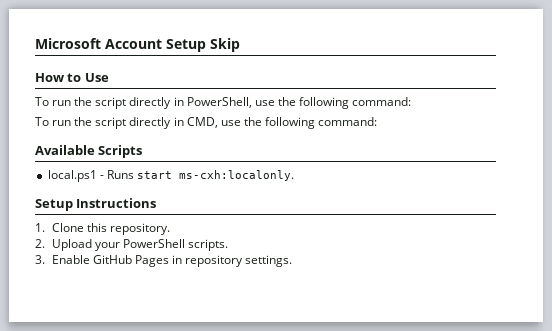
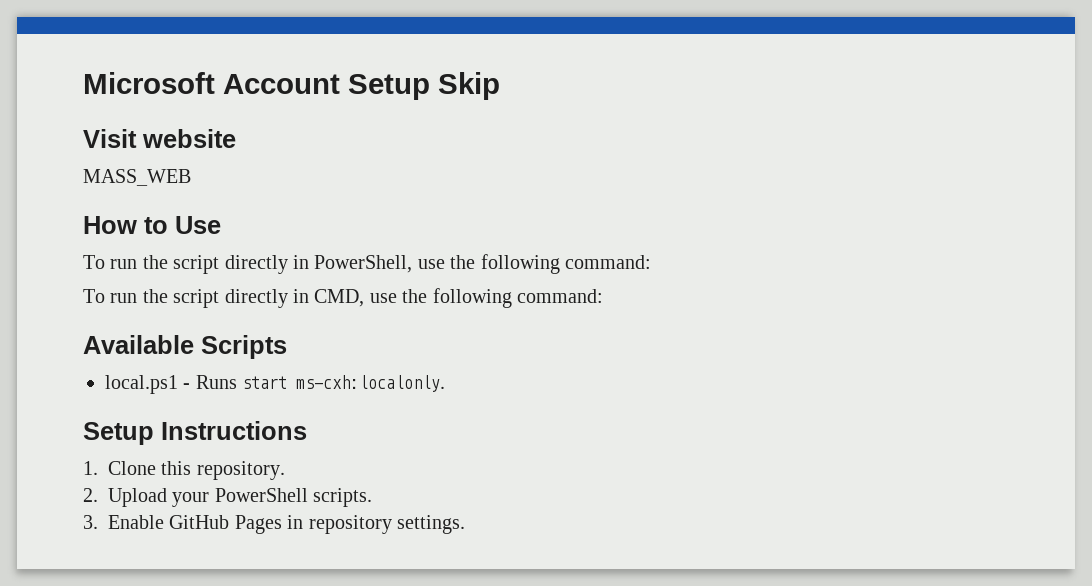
+ Visit website
+ MASS_WEB

